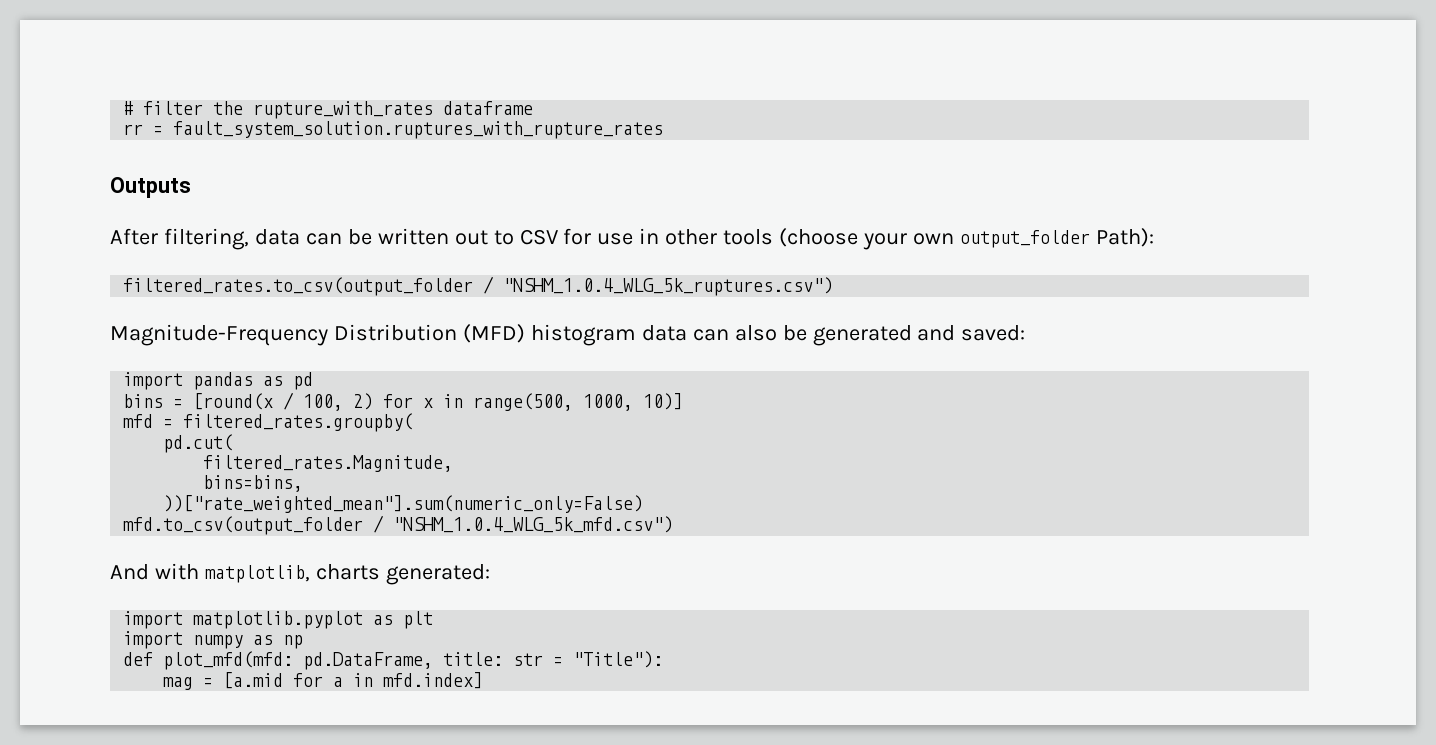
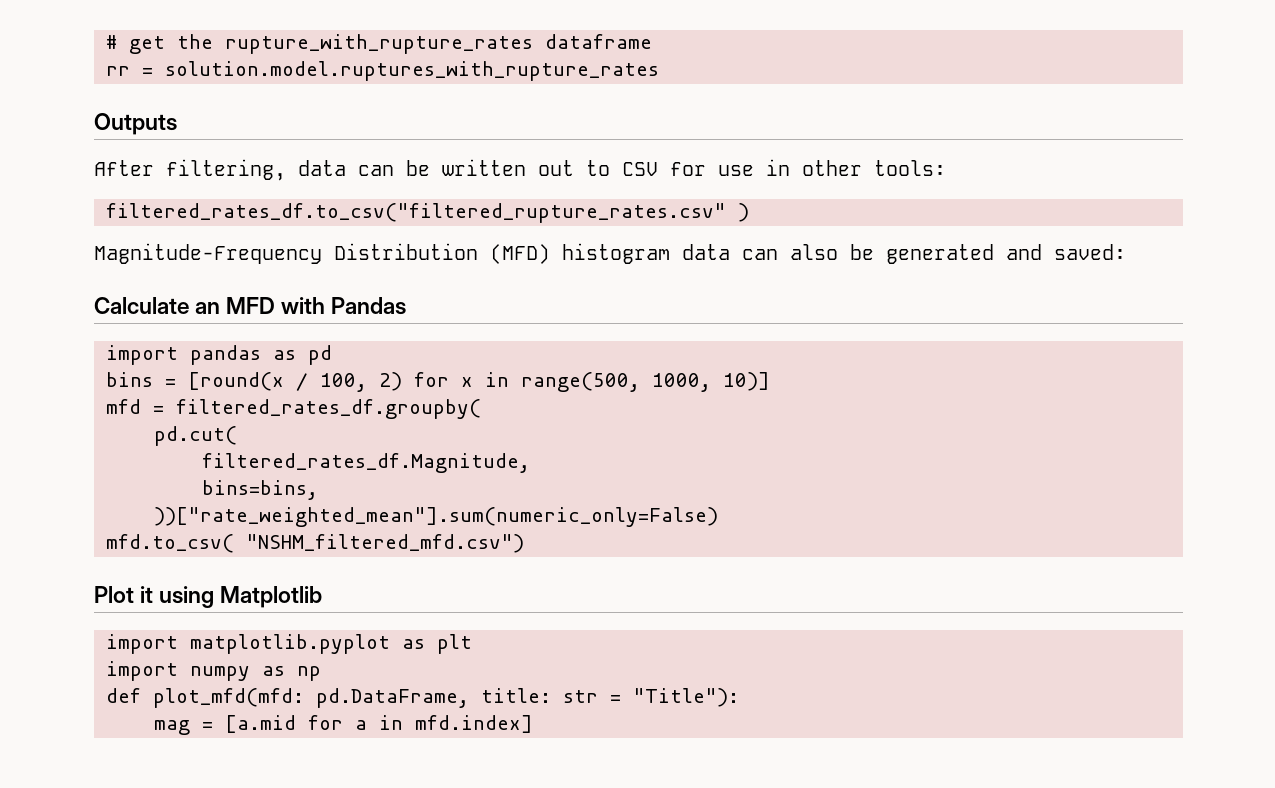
- # filter the rupture_with_rates dataframe
+ # get the rupture_with_rupture_rates dataframe
- rr = fault_system_solution.ruptures_with_rupture_rates
+ rr = solution.model.ruptures_with_rupture_rates
- After filtering, data can be written out to CSV for use in other tools (choose your own output_folder Path):
- filtered_rates.to_csv(output_folder / "NSHM_1.0.4_WLG_5k_ruptures.csv")
+ After filtering, data can be written out to CSV for use in other tools:
+ filtered_rates_df.to_csv("filtered_rupture_rates.csv" )
+ Calculate an MFD with Pandas
- mfd = filtered_rates.groupby(
+ mfd = filtered_rates_df.groupby(
- filtered_rates.Magnitude,
+ filtered_rates_df.Magnitude,
- mfd.to_csv(output_folder / "NSHM_1.0.4_WLG_5k_mfd.csv")
- And with matplotlib, charts generated:
+ mfd.to_csv( "NSHM_filtered_mfd.csv")
+ Plot it using Matplotlib

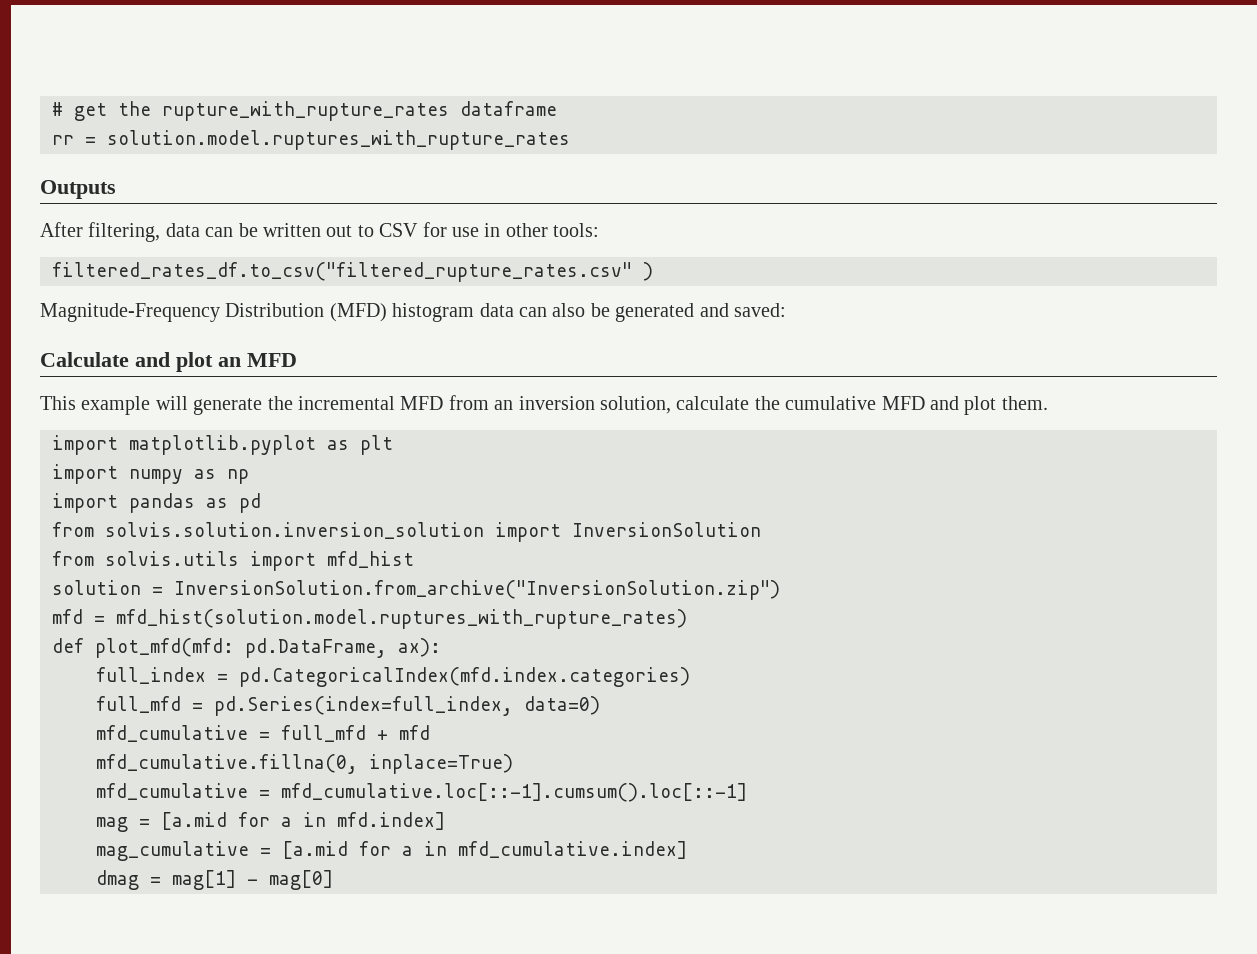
- Calculate an MFD with Pandas
- import pandas as pd
- bins = [round(x / 100, 2) for x in range(500, 1000, 10)]
- mfd = filtered_rates_df.groupby(
- pd.cut(
- filtered_rates_df.Magnitude,
- bins=bins,
- ))["rate_weighted_mean"].sum(numeric_only=False)
- mfd.to_csv( "NSHM_filtered_mfd.csv")
- Plot it using Matplotlib
+ Calculate and plot an MFD
+ This example will generate the incremental MFD from an inversion solution, calculate the cumulative MFD and plot them.
- def plot_mfd(mfd: pd.DataFrame, title: str = "Title"):
+ import pandas as pd
+ from solvis.solution.inversion_solution import InversionSolution
+ from solvis.utils import mfd_hist
+ solution = InversionSolution.from_archive("InversionSolution.zip")
+ mfd = mfd_hist(solution.model.ruptures_with_rupture_rates)
+ def plot_mfd(mfd: pd.DataFrame, ax):
+ full_index = pd.CategoricalIndex(mfd.index.categories)
+ full_mfd = pd.Series(index=full_index, data=0)
+ mfd_cumulative = full_mfd + mfd
+ mfd_cumulative.fillna(0, inplace=True)
+ mfd_cumulative = mfd_cumulative.loc[::-1].cumsum().loc[::-1]
+ mag_cumulative = [a.mid for a in mfd_cumulative.index]
+ dmag = mag[1] - mag[0]

